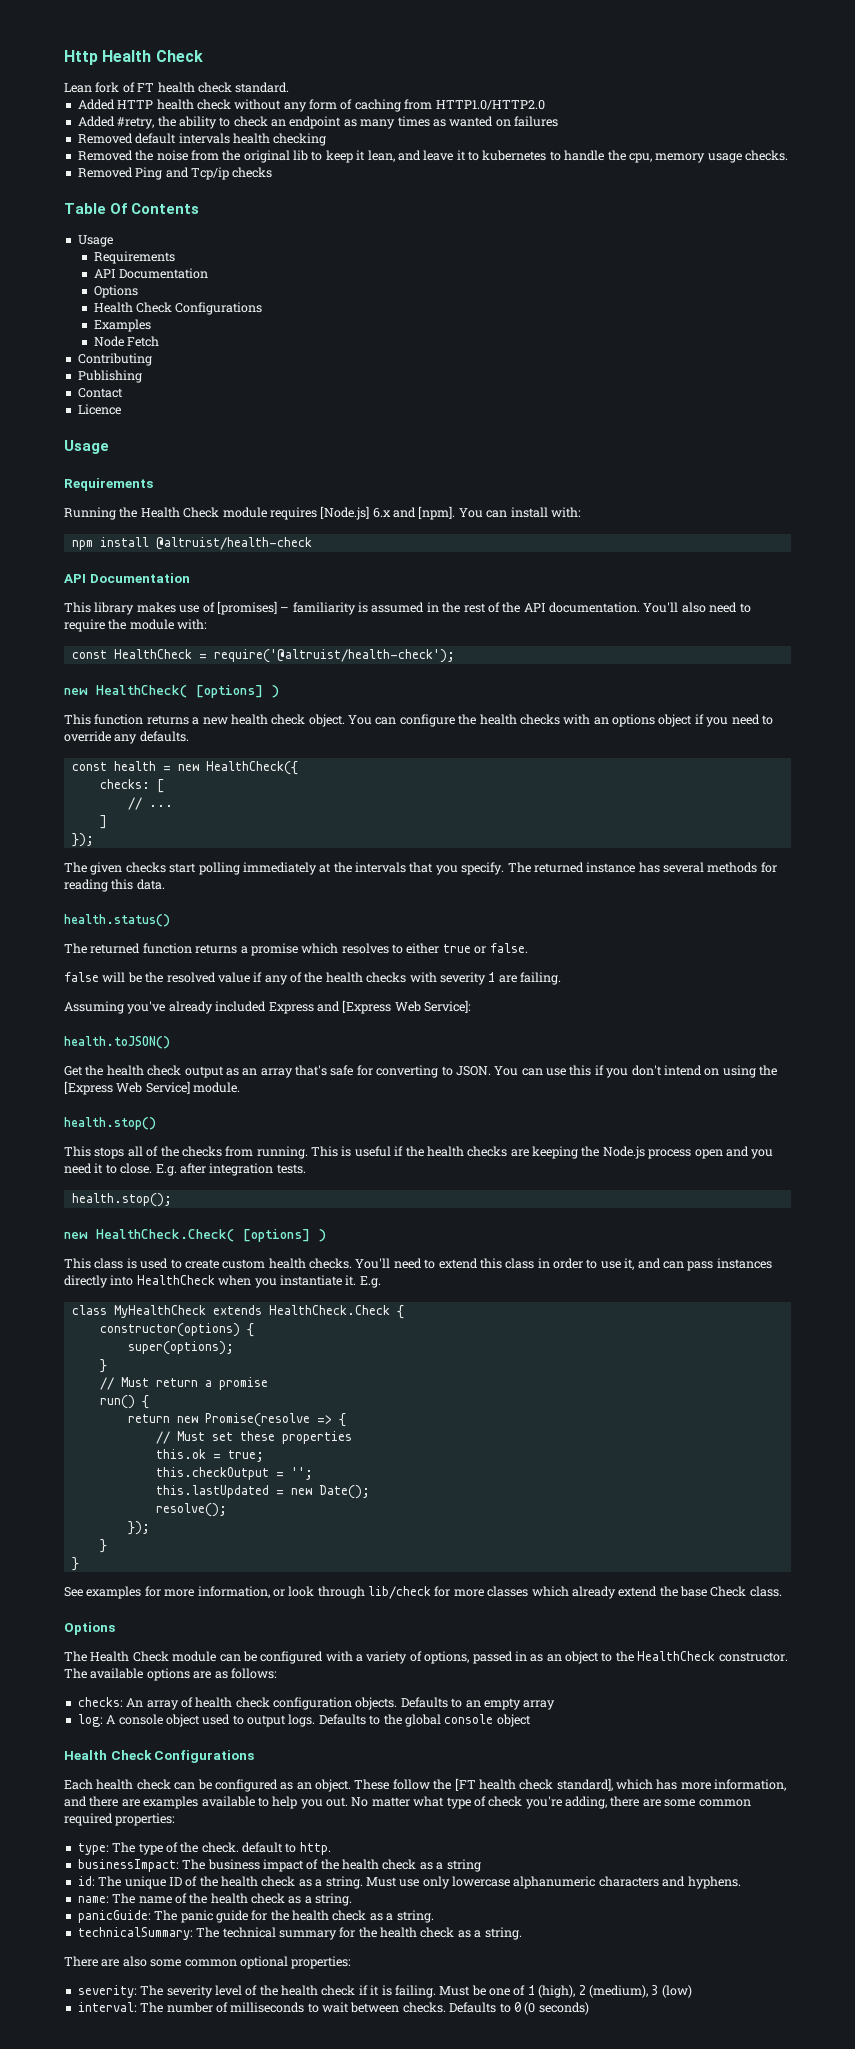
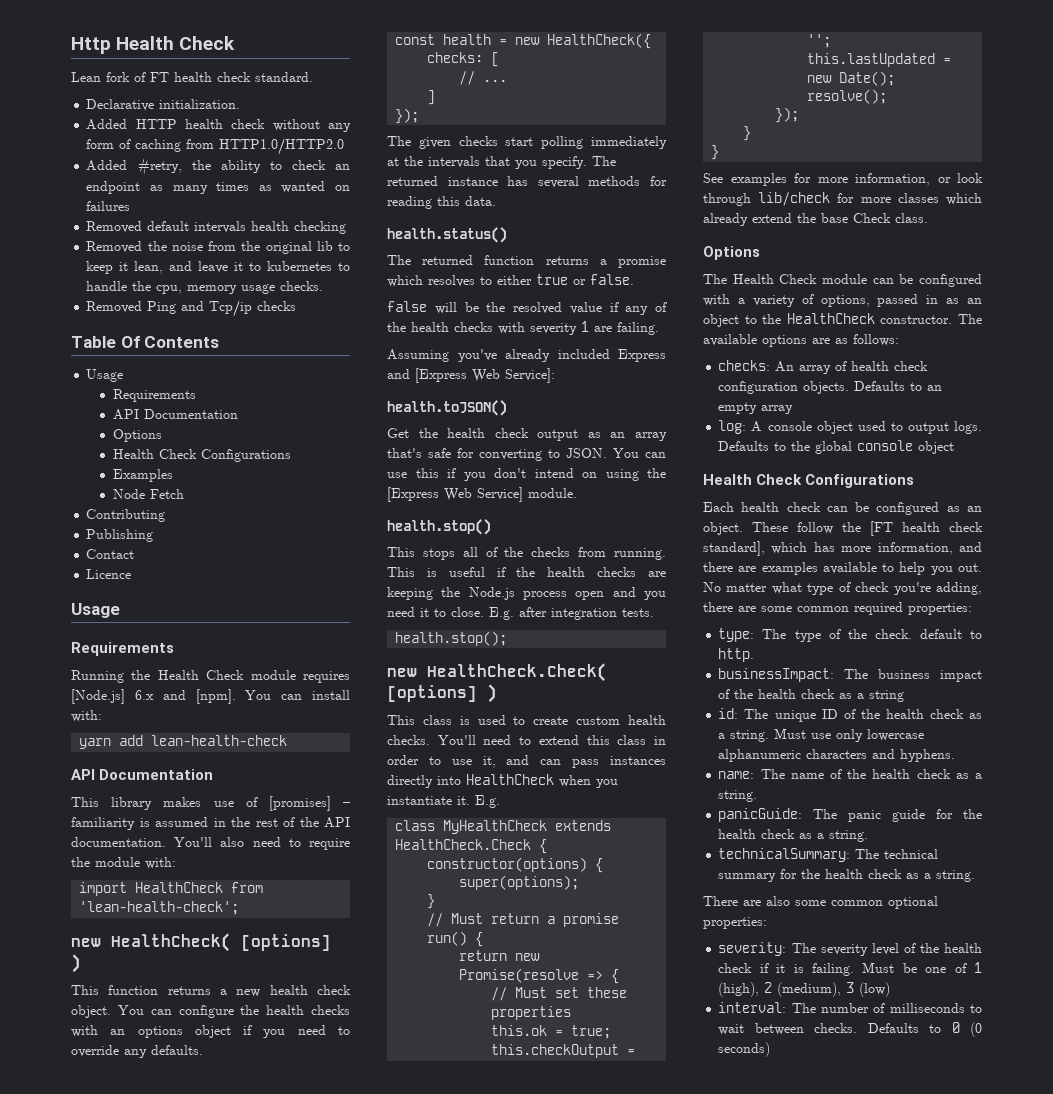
+ Declarative initialization.
- npm install @altruist/health-check
+ yarn add lean-health-check
- const HealthCheck = require('@altruist/health-check');
+ import HealthCheck from 'lean-health-check';

